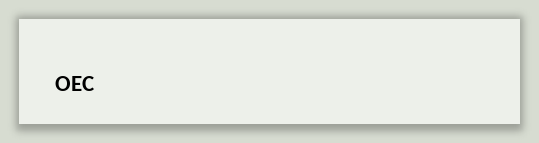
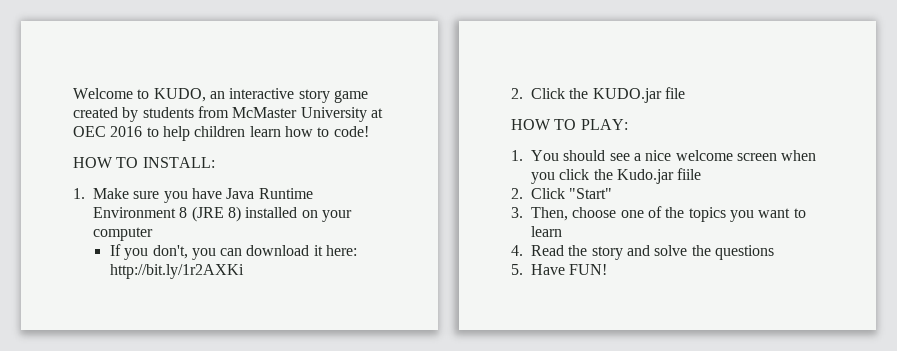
- OEC
+ Welcome to KUDO, an interactive story game created by students from McMaster University at OEC 2016 to help children learn how to code!
+ HOW TO INSTALL:
+ 1. Make sure you have Java Runtime Environment 8 (JRE 8) installed on your computer
+ If you don't, you can download it here: http://bit.ly/1r2AXKi
+ 2. Click the KUDO.jar file
+ HOW TO PLAY:
+ 1. You should see a nice welcome screen when you click the Kudo.jar fiile
+ 2. Click "Start"
+ 3. Then, choose one of the topics you want to learn
+ 4. Read the story and solve the questions
+ 5. Have FUN!

